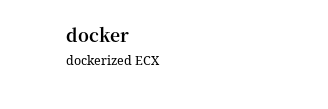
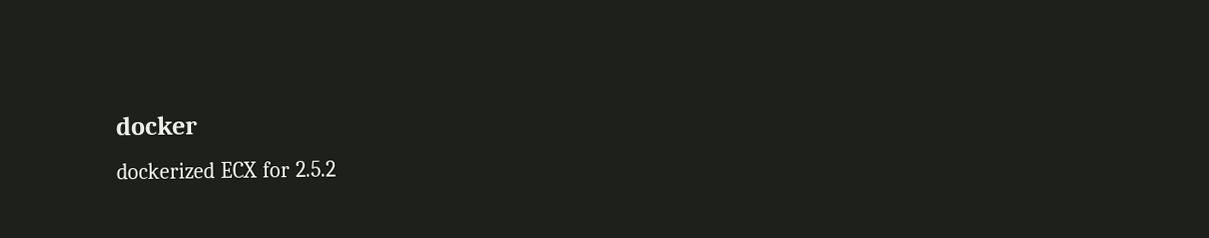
- dockerized ECX
+ dockerized ECX for 2.5.2

